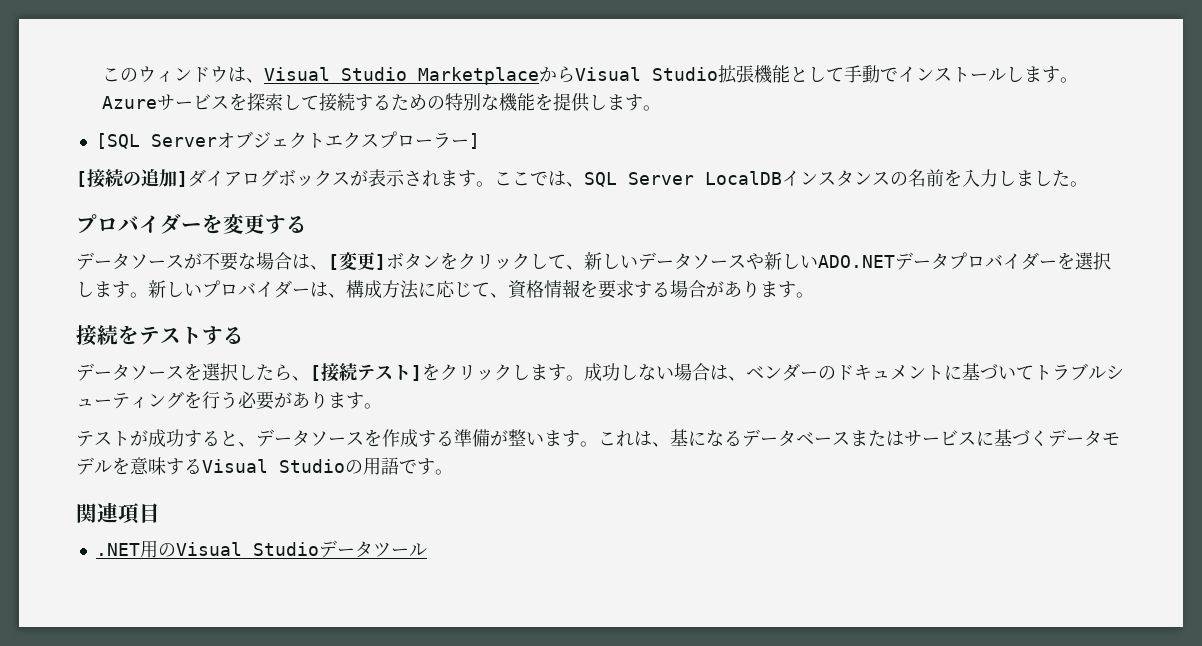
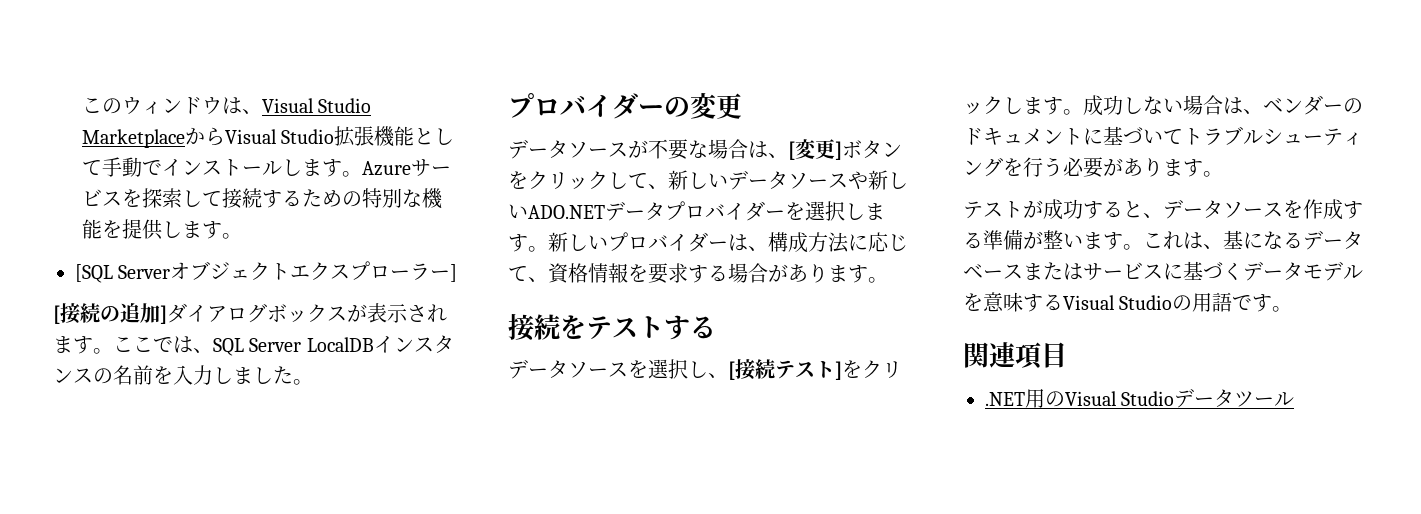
- プロバイダーを変更する
+ プロバイダーの変更
- データソースを選択したら、[接続テスト]をクリックします。
+ データソースを選択し、[接続テスト]をクリックします。

